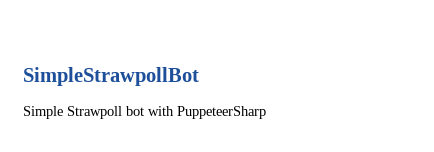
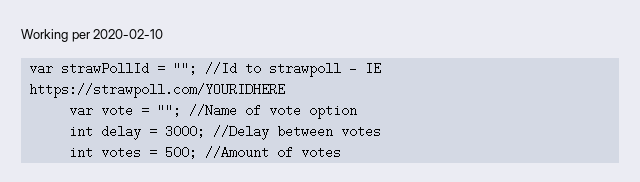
- SimpleStrawpollBot
- Simple Strawpoll bot with PuppeteerSharp
+ Working per 2020-02-10
+ var strawPollId = ""; //Id to strawpoll - IE https://strawpoll.com/YOURIDHERE
+ var vote = ""; //Name of vote option
+ int delay = 3000; //Delay between votes
+ int votes = 500; //Amount of votes

